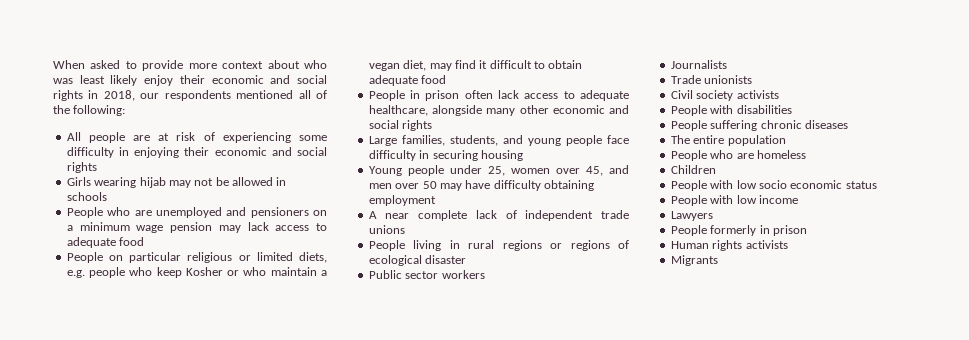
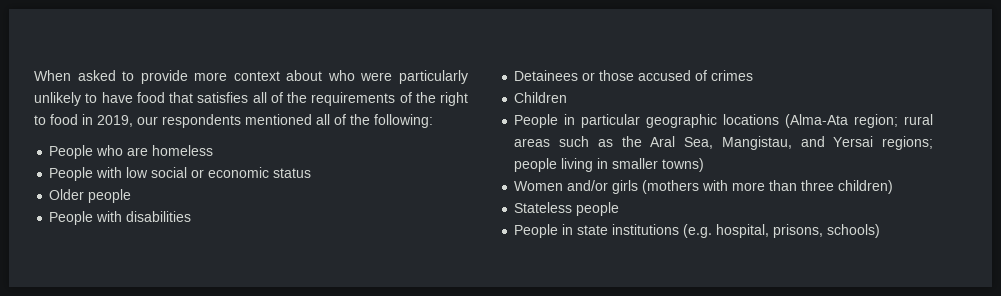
- When asked to provide more context about who was least likely enjoy their economic and social rights in 2018, our respondents mentioned all of the following:
+ When asked to provide more context about who were particularly unlikely to have food that satisfies all of the requirements of the right to food in 2019, our respondents mentioned all of the following:
- All people are at risk of experiencing some difficulty in enjoying their economic and social rights
- Girls wearing hijab may not be allowed in schools
- People who are unemployed and pensioners on a minimum wage pension may lack access to adequate food
- People on particular religious or limited diets, e.g. people who keep Kosher or who maintain a vegan diet, may find it difficult to obtain adequate food
- People in prison often lack access to adequate healthcare, alongside many other economic and social rights
- Large families, students, and young people face difficulty in securing housing
- Young people under 25, women over 45, and men over 50 may have difficulty obtaining employment
- A near complete lack of independent trade unions
- People living in rural regions or regions of ecological disaster
- Public sector workers
- Journalists
- Trade unionists
- Civil society activists
+ People who are homeless
+ People with low social or economic status
+ Older people
  People with disabilities
- People suffering chronic diseases
- The entire population
- People who are homeless
+ Detainees or those accused of crimes
  Children
- People with low socio economic status
- People with low income
- Lawyers
- People formerly in prison
- Human rights activists
- Migrants
+ People in particular geographic locations (Alma-Ata region; rural areas such as the Aral Sea, Mangistau, and Yersai regions; people living in smaller towns)
+ Women and/or girls (mothers with more than three children)
+ Stateless people
+ People in state institutions (e.g. hospital, prisons, schools)

